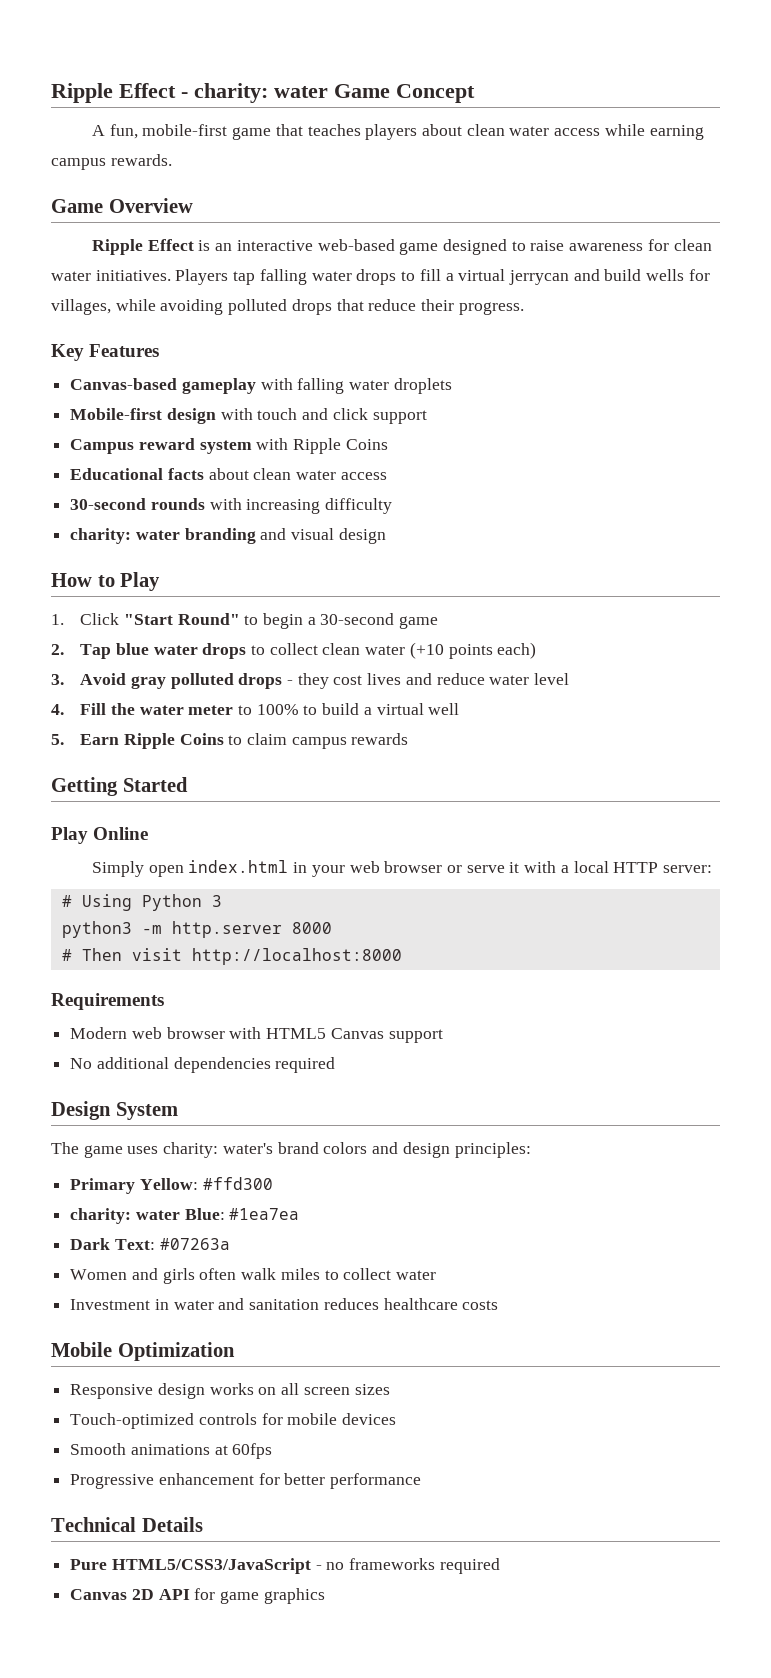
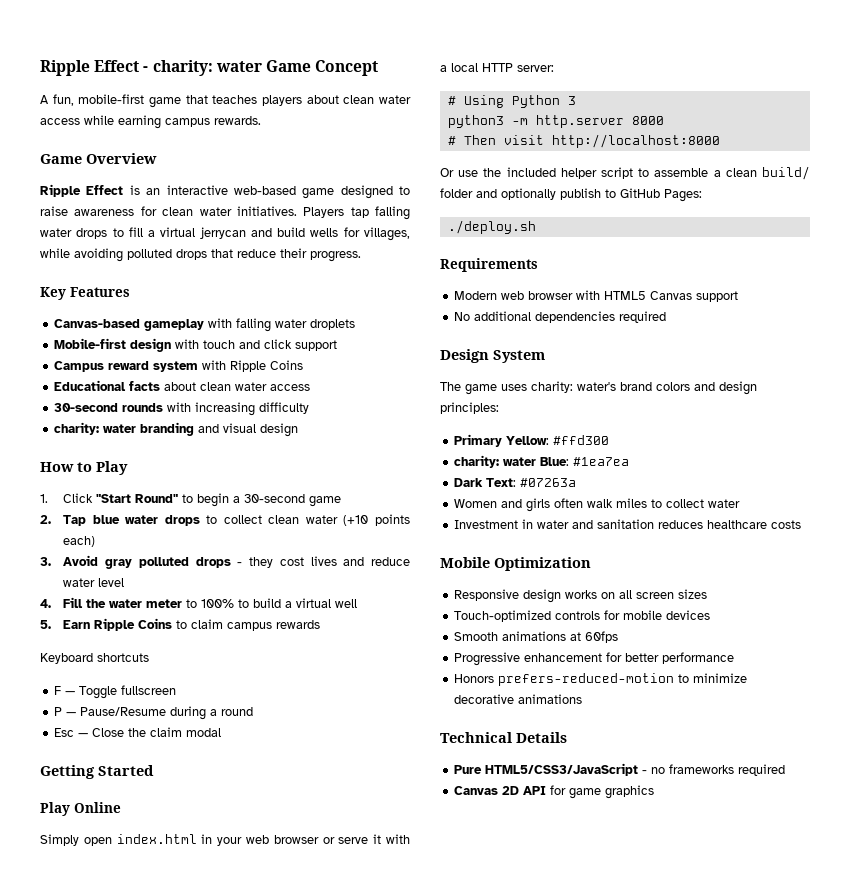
+ Keyboard shortcuts
+ F — Toggle fullscreen
+ P — Pause/Resume during a round
+ Esc — Close the claim modal
+ Or use the included helper script to assemble a clean build/ folder and optionally publish to GitHub Pages:
+ ./deploy.sh
+ Honors prefers-reduced-motion to minimize decorative animations

